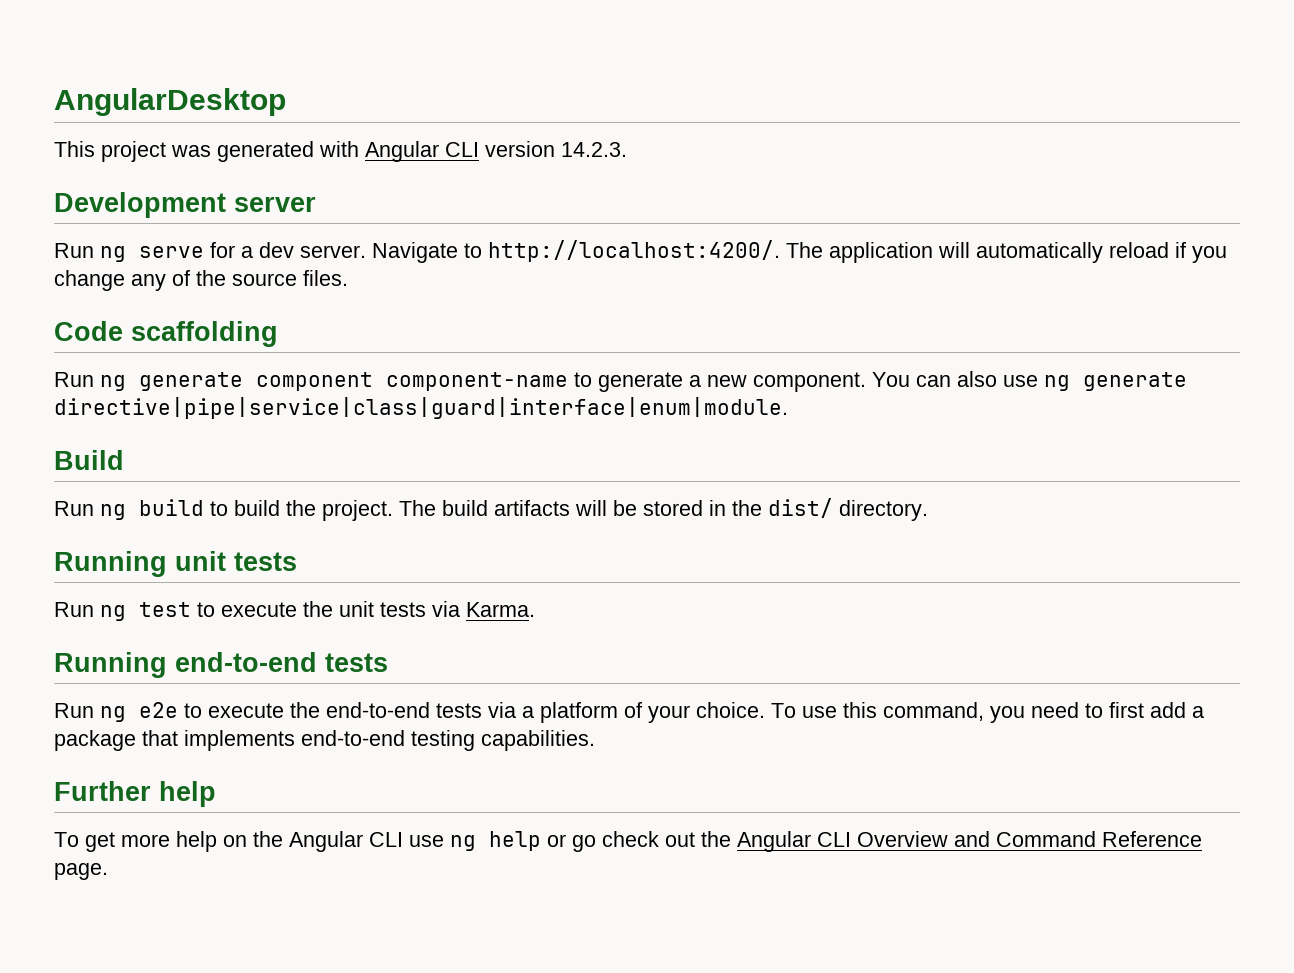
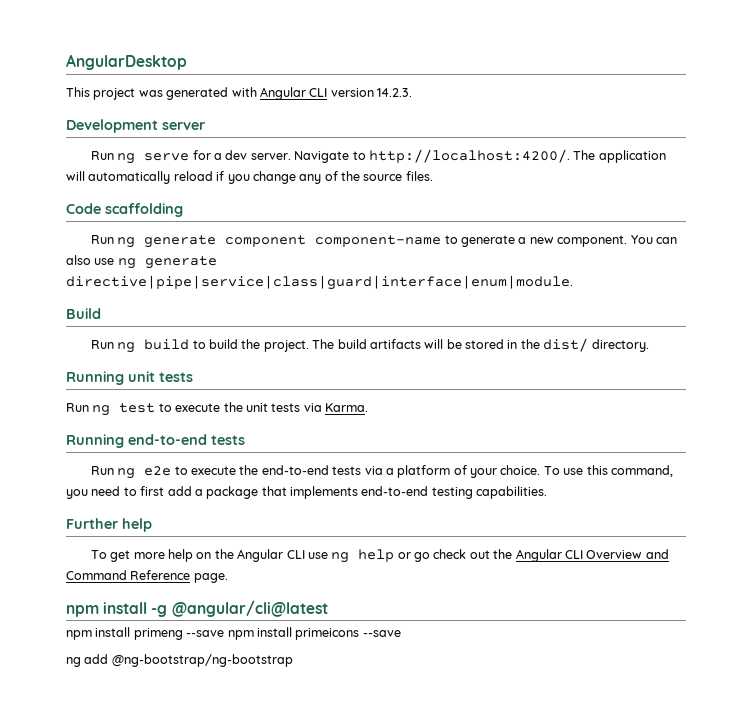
+ npm install -g @angular/cli@latest
+ npm install primeng --save npm install primeicons --save
+ ng add @ng-bootstrap/ng-bootstrap

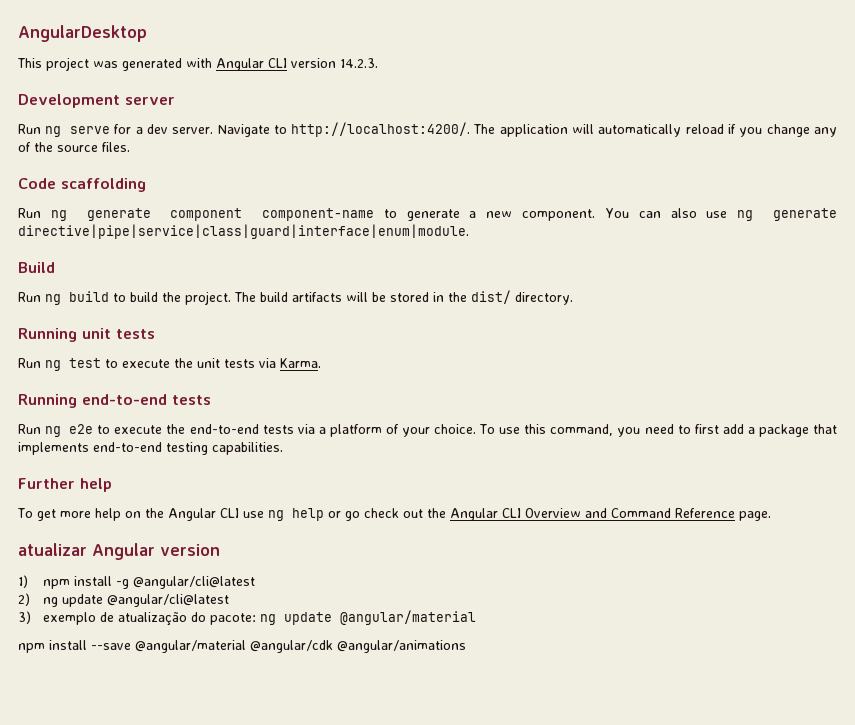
- npm install -g @angular/cli@latest
+ atualizar Angular version
+ 1) npm install -g @angular/cli@latest
- npm install primeng --save npm install primeicons --save
- ng add @ng-bootstrap/ng-bootstrap
+ 2) ng update @angular/cli@latest
+ 3) exemplo de atualização do pacote: ng update @angular/material
+ npm install --save @angular/material @angular/cdk @angular/animations

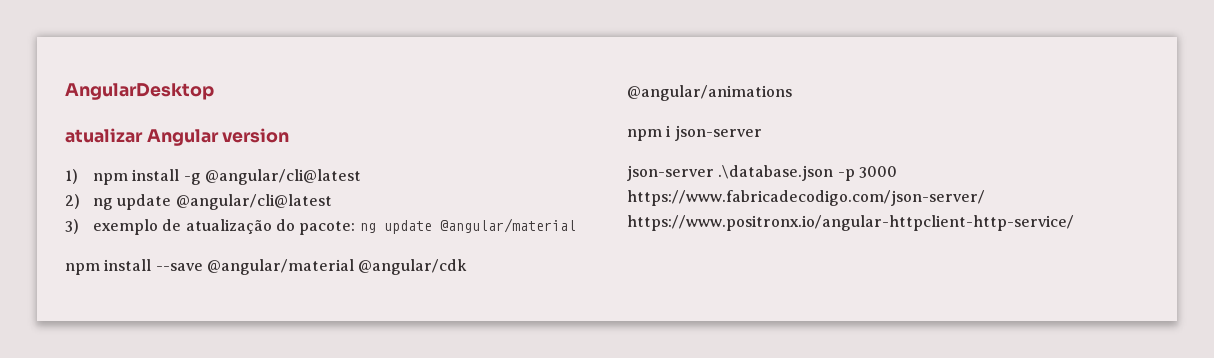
- This project was generated with Angular CLI version 14.2.3.
- Development server
- Run ng serve for a dev server. Navigate to http://localhost:4200/. The application will automatically reload if you change any of the source files.
- Code scaffolding
- Run ng generate component component-name to generate a new component. You can also use ng generate directive|pipe|service|class|guard|interface|enum|module.
- Build
- Run ng build to build the project. The build artifacts will be stored in the dist/ directory.
- Running unit tests
- Run ng test to execute the unit tests via Karma.
- Running end-to-end tests
- Run ng e2e to execute the end-to-end tests via a platform of your choice. To use this command, you need to first add a package that implements end-to-end testing capabilities.
- Further help
- To get more help on the Angular CLI use ng help or go check out the Angular CLI Overview and Command Reference page.
+ npm i json-server
+ json-server .\database.json -p 3000 https://www.fabricadecodigo.com/json-server/ https://www.positronx.io/angular-httpclient-http-service/

